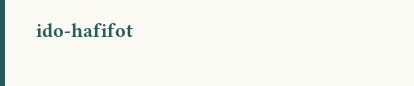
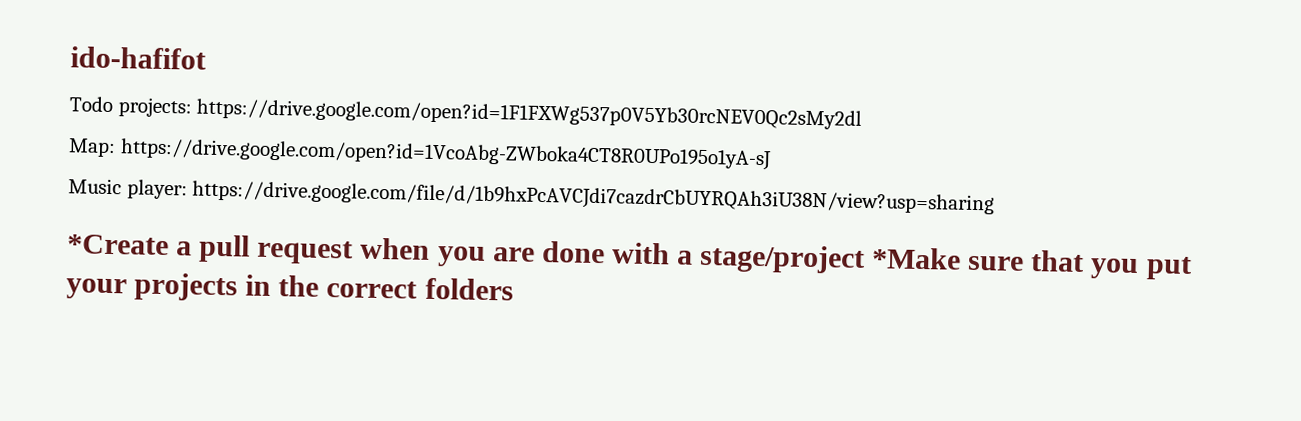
+ Todo projects: https://drive.google.com/open?id=1F1FXWg537p0V5Yb30rcNEV0Qc2sMy2dl
+ Map: https://drive.google.com/open?id=1VcoAbg-ZWboka4CT8R0UPo195o1yA-sJ
+ Music player: https://drive.google.com/file/d/1b9hxPcAVCJdi7cazdrCbUYRQAh3iU38N/view?usp=sharing
+ *Create a pull request when you are done with a stage/project *Make sure that you put your projects in the correct folders

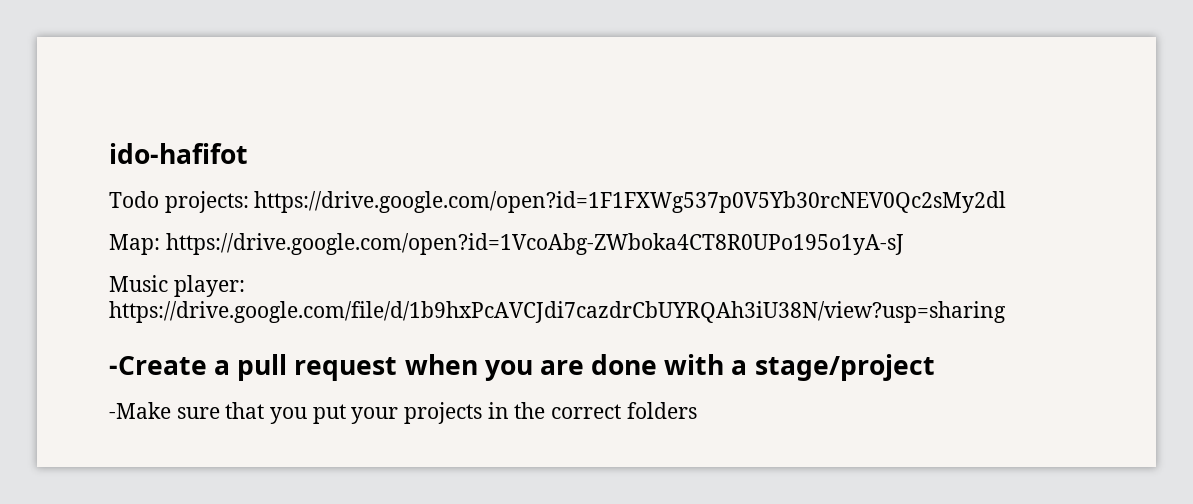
- *Create a pull request when you are done with a stage/project *Make sure that you put your projects in the correct folders
+ -Create a pull request when you are done with a stage/project
+ -Make sure that you put your projects in the correct folders

